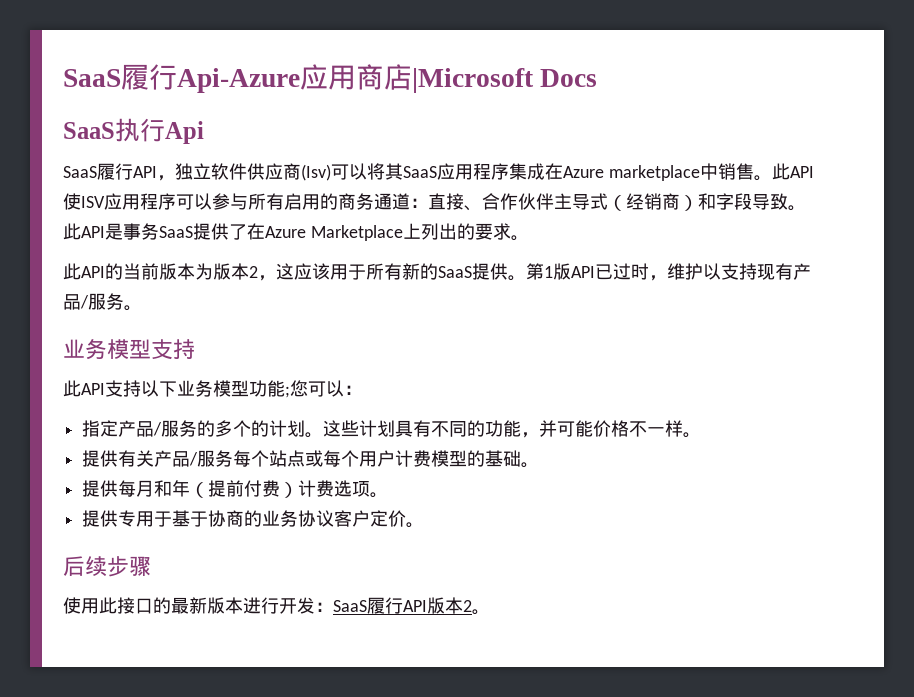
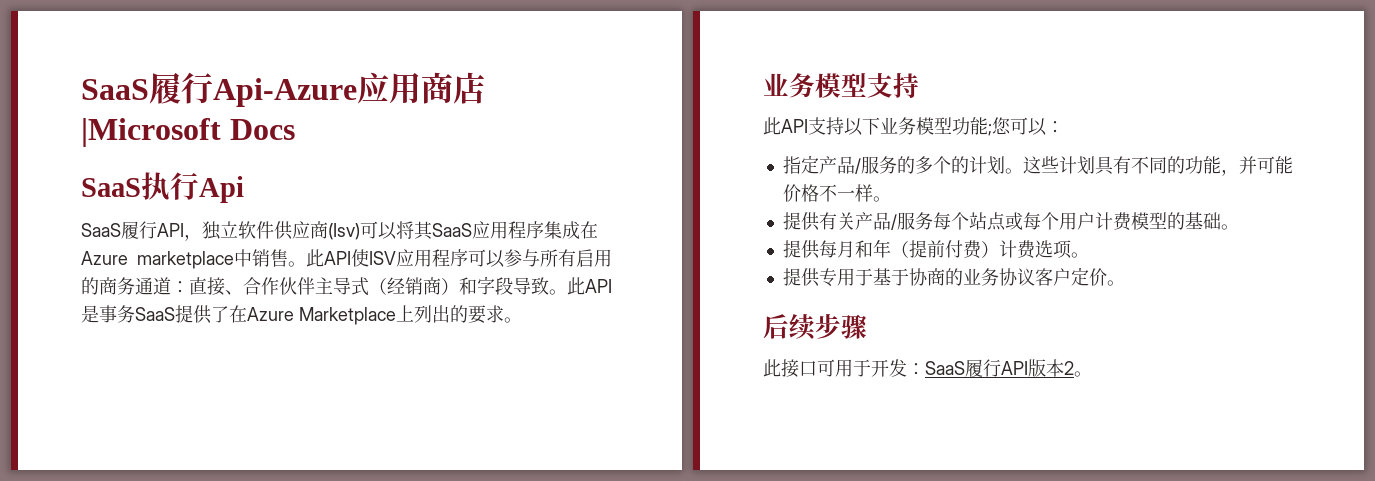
- 此API的当前版本为版本2，这应该用于所有新的SaaS提供。第1版API已过时，维护以支持现有产品/服务。
- 使用此接口的最新版本进行开发：SaaS履行API版本2。
+ 此接口可用于开发：SaaS履行API版本2。

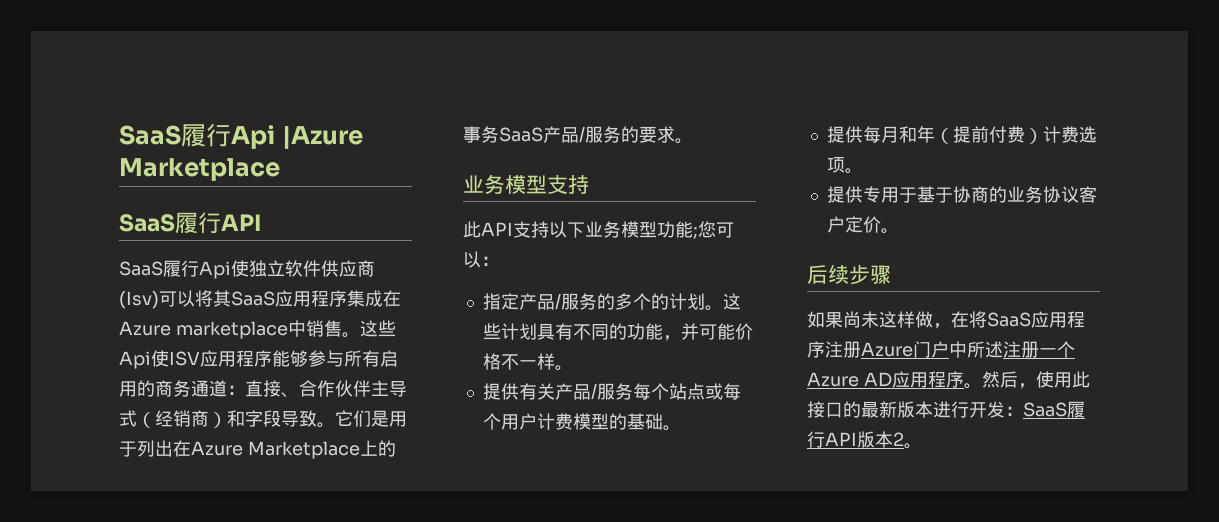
- SaaS履行Api-Azure应用商店|Microsoft Docs
- SaaS执行Api
- SaaS履行API，独立软件供应商(Isv)可以将其SaaS应用程序集成在Azure marketplace中销售。
+ SaaS履行Api |Azure Marketplace
+ SaaS履行API
+ SaaS履行Api使独立软件供应商(Isv)可以将其SaaS应用程序集成在Azure marketplace中销售。
- 此API使ISV应用程序可以参与所有启用的商务通道：直接、合作伙伴主导式（经销商）和字段导致。
+ 这些Api使ISV应用程序能够参与所有启用的商务通道：直接、合作伙伴主导式（经销商）和字段导致。
- 此API是事务SaaS提供了在Azure Marketplace上列出的要求。
+ 它们是用于列出在Azure Marketplace上的事务SaaS产品/服务的要求。
- 此接口可用于开发：SaaS履行API版本2。
+ 如果尚未这样做，在将SaaS应用程序注册Azure门户中所述注册一个Azure AD应用程序。然后，使用此接口的最新版本进行开发：SaaS履行API版本2。

